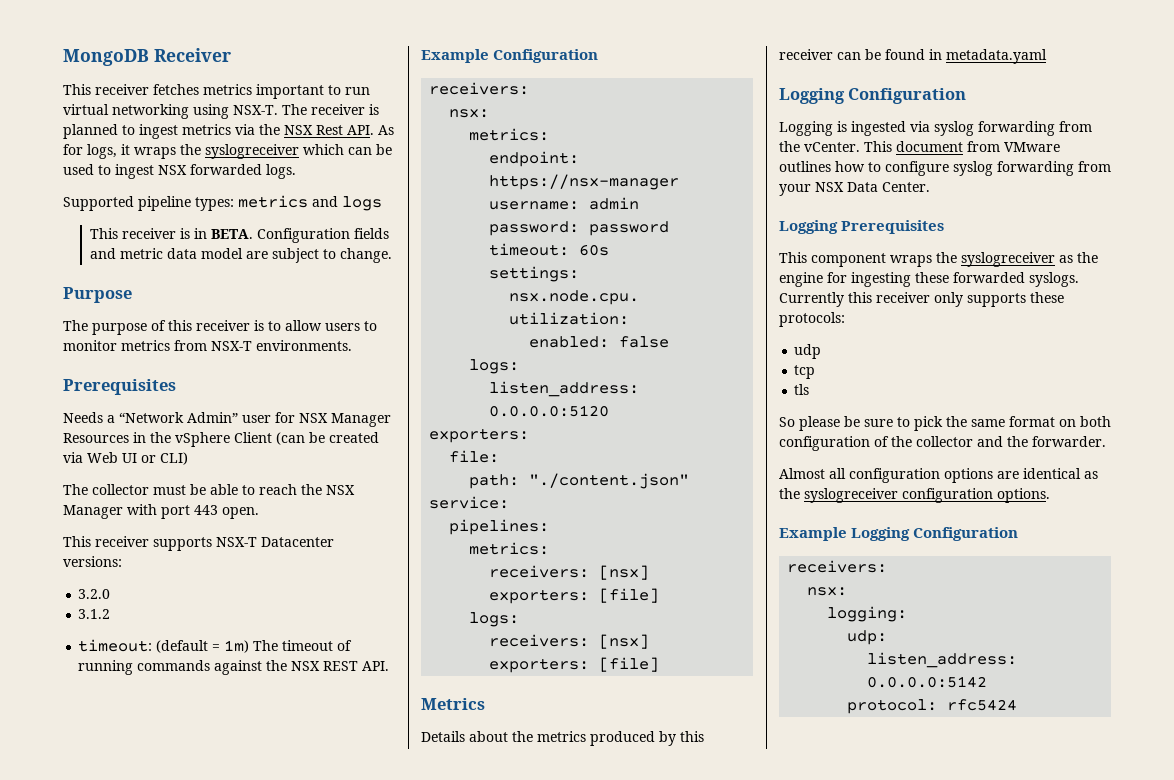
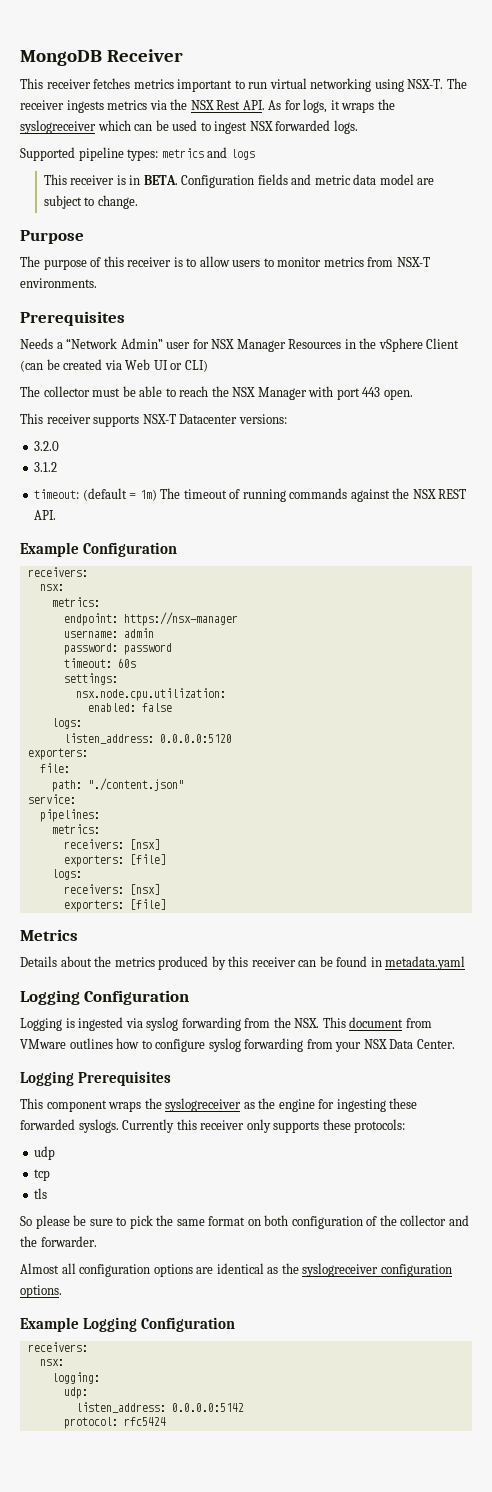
- The receiver is planned to ingest metrics via the NSX Rest API. As for logs, it wraps the syslogreceiver which can be used to ingest NSX forwarded logs.
+ The receiver ingests metrics via the NSX Rest API. As for logs, it wraps the syslogreceiver which can be used to ingest NSX forwarded logs.
- Logging is ingested via syslog forwarding from the vCenter. This document from VMware outlines how to configure syslog forwarding from your NSX Data Center.
+ Logging is ingested via syslog forwarding from the NSX. This document from VMware outlines how to configure syslog forwarding from your NSX Data Center.

